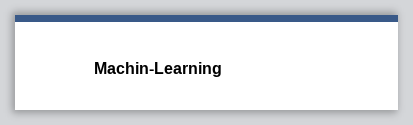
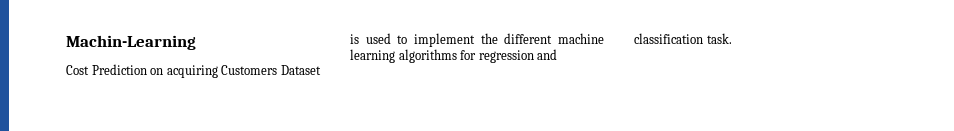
+ Cost Prediction on acquiring Customers Dataset is used to implement the different machine learning algorithms for regression and classification task.

